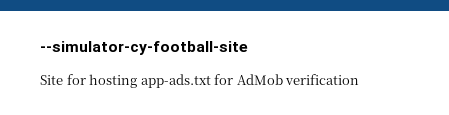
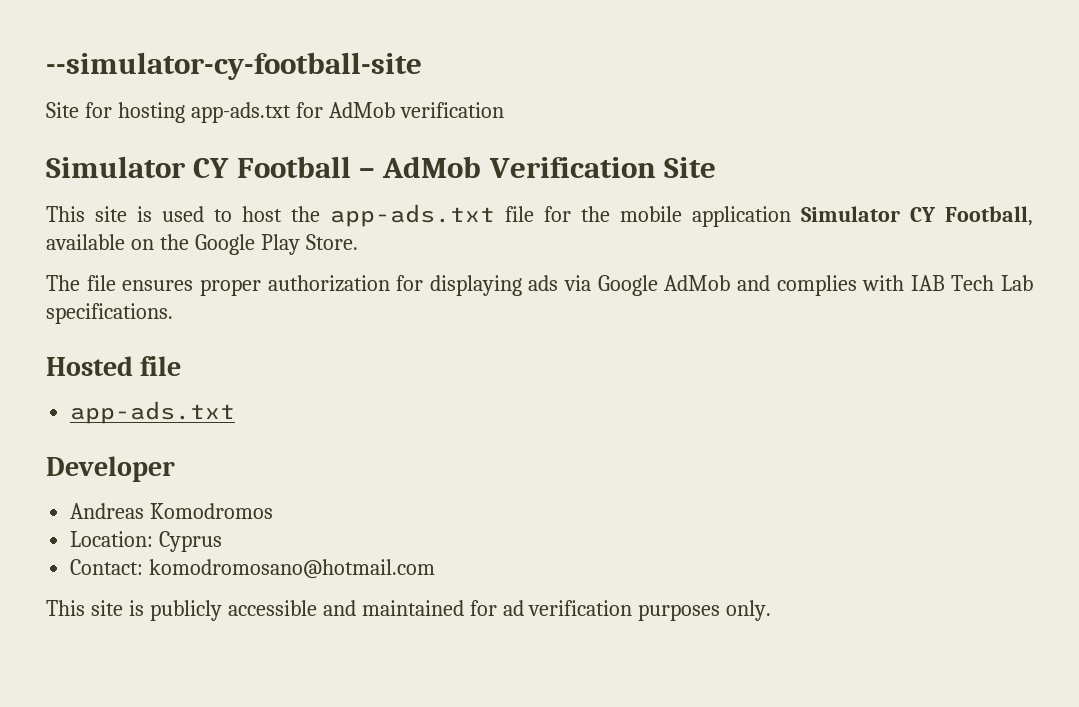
+ Simulator CY Football – AdMob Verification Site
+ This site is used to host the app-ads.txt file for the mobile application Simulator CY Football, available on the Google Play Store.
+ The file ensures proper authorization for displaying ads via Google AdMob and complies with IAB Tech Lab specifications.
+ Hosted file
+ app-ads.txt
+ Developer
+ Andreas Komodromos
+ Location: Cyprus
+ Contact: komodromosano@hotmail.com
+ This site is publicly accessible and maintained for ad verification purposes only.

